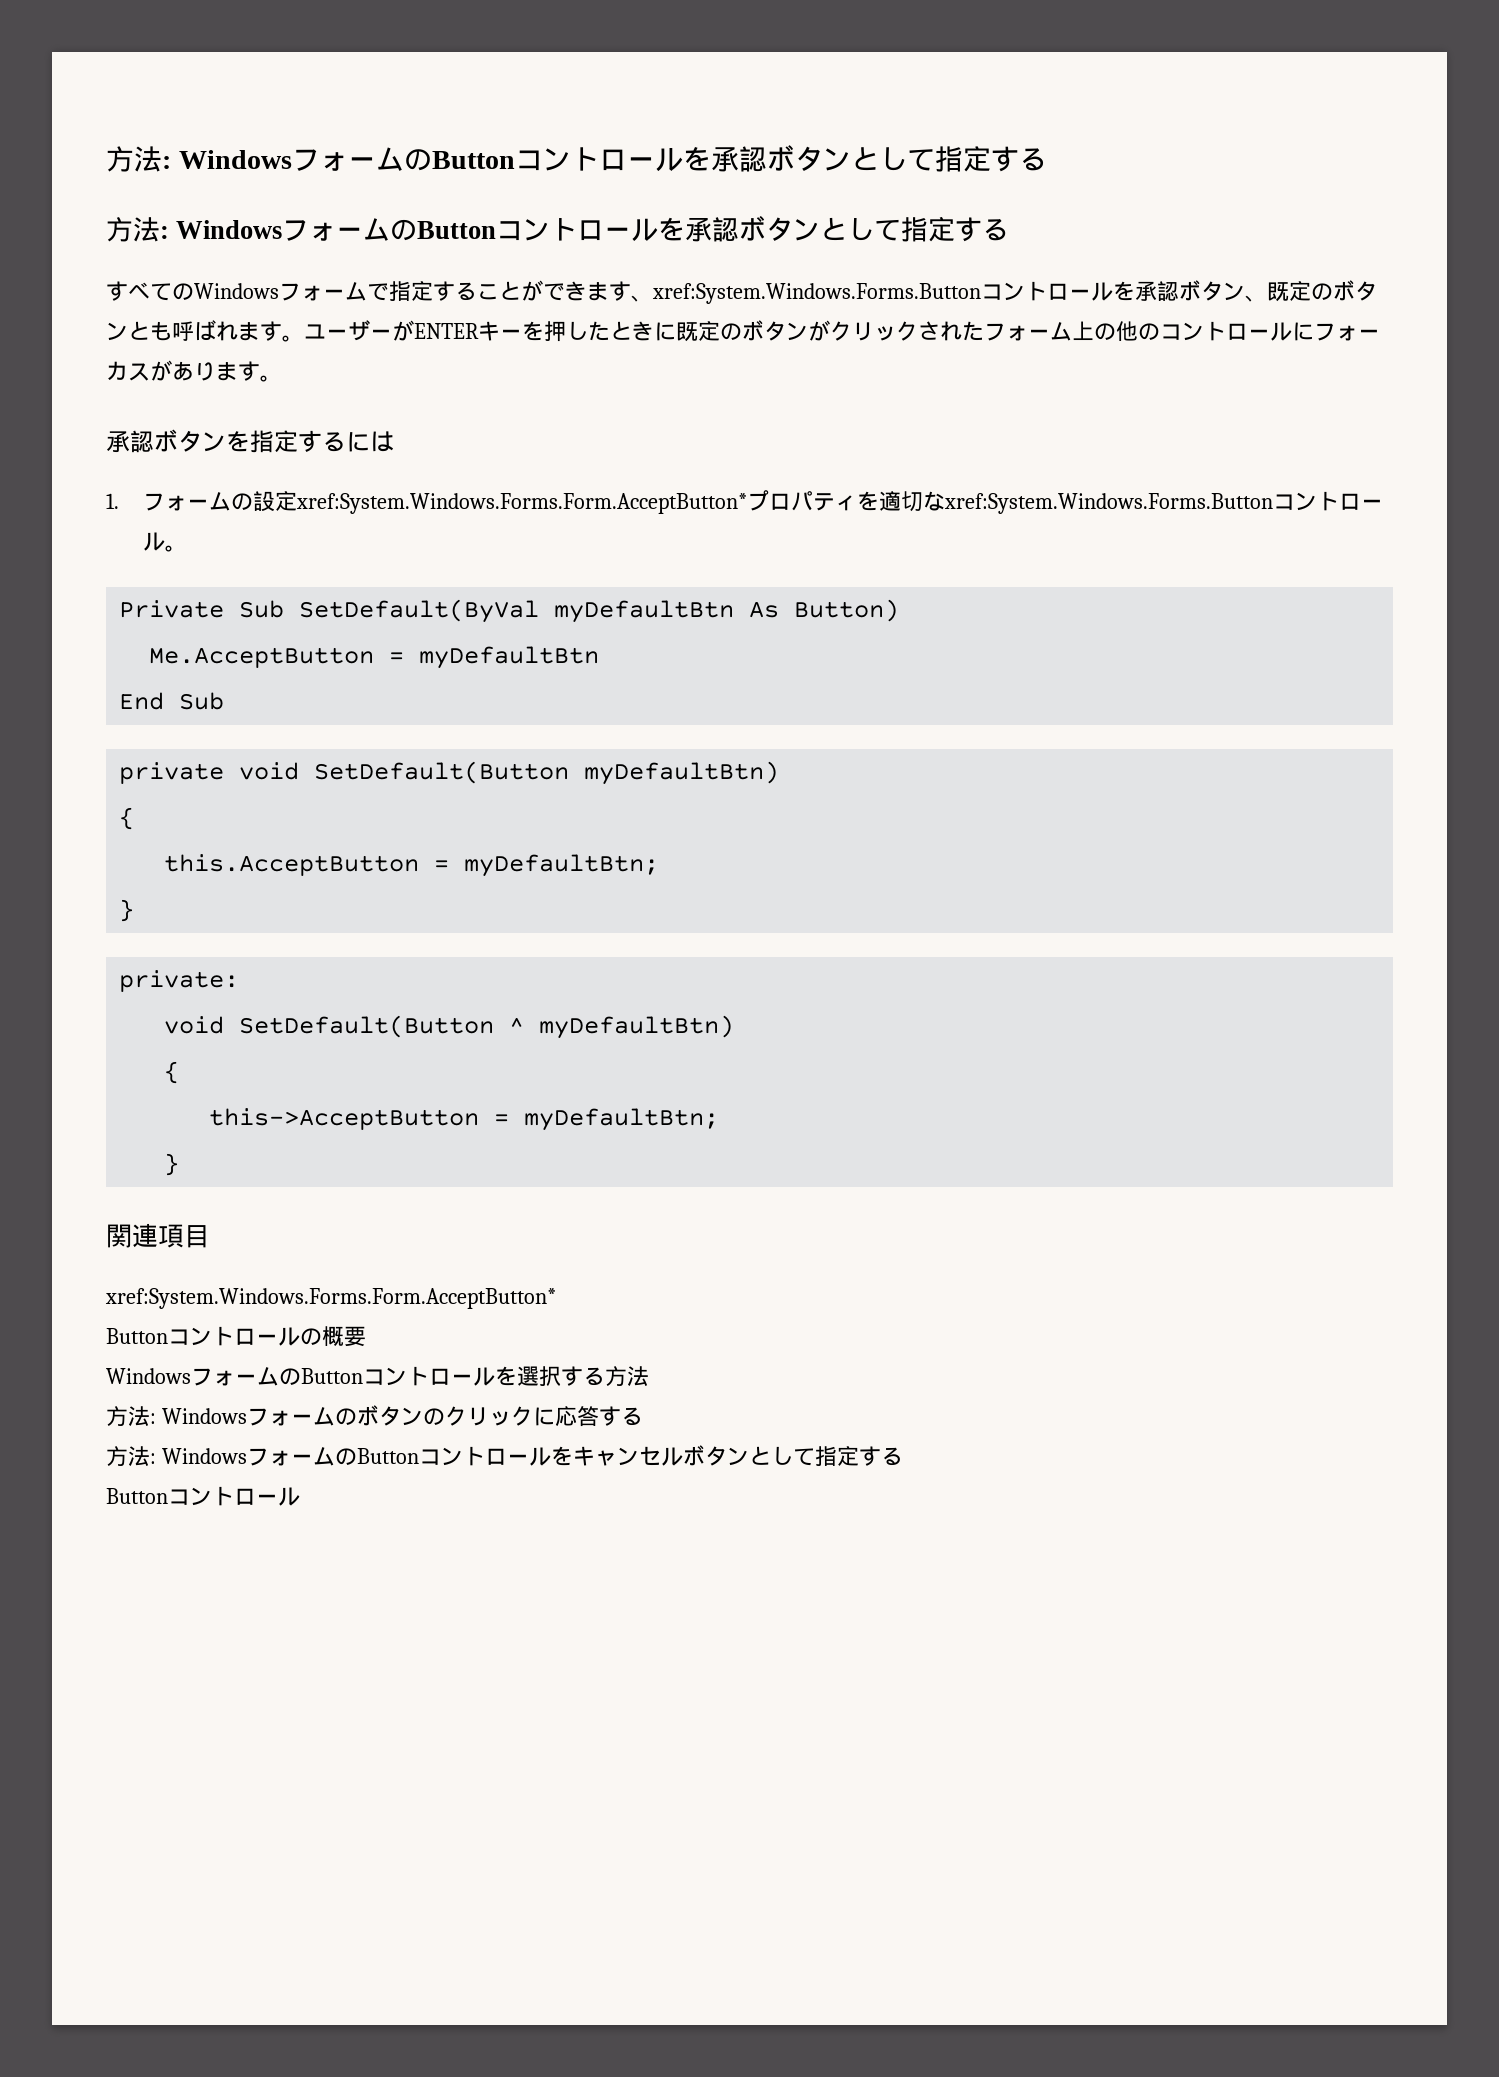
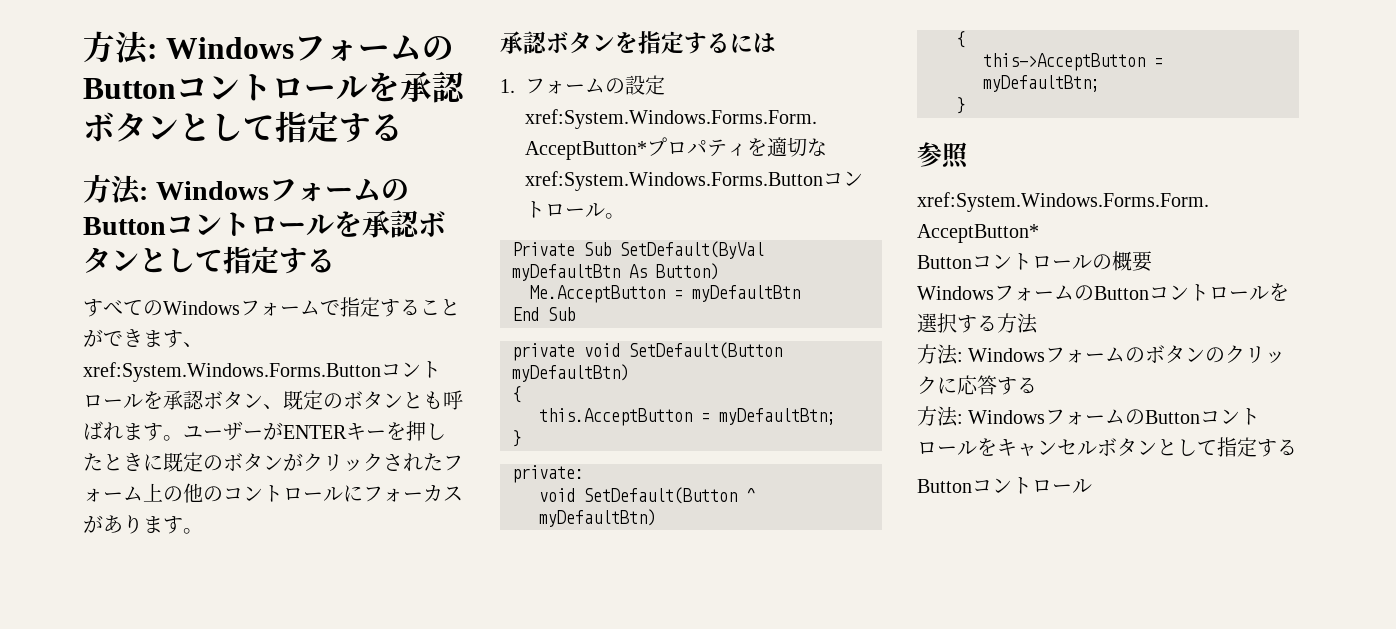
- 関連項目
+ 参照

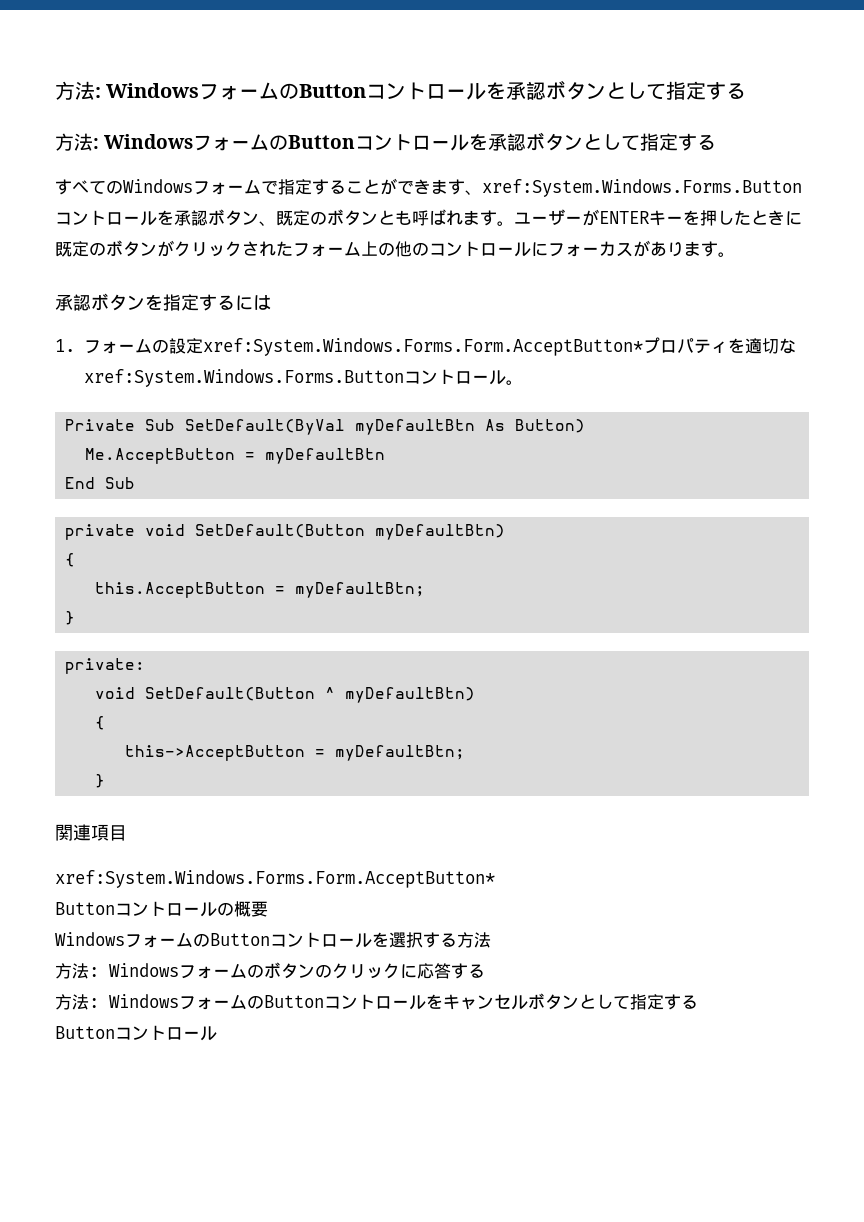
- 参照
+ 関連項目

